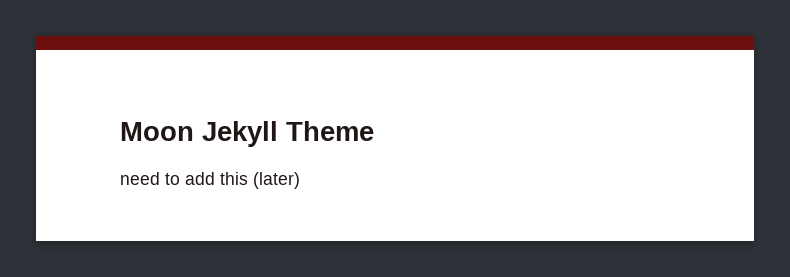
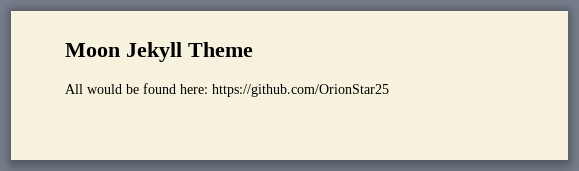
- need to add this (later)
+ All would be found here: https://github.com/OrionStar25

